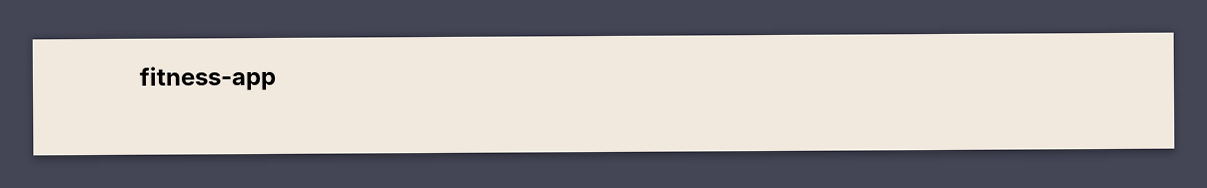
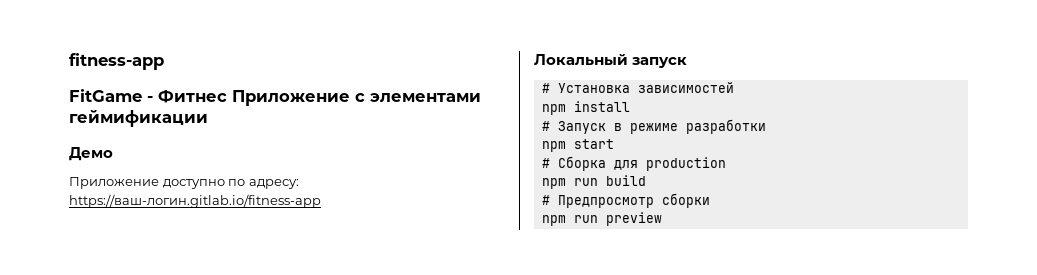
+ FitGame - Фитнес Приложение с элементами геймификации
+ Демо
+ Приложение доступно по адресу: https://ваш-логин.gitlab.io/fitness-app
+ Локальный запуск
+ # Установка зависимостей
+ npm install
+ # Запуск в режиме разработки
+ npm start
+ # Сборка для production
+ npm run build
+ # Предпросмотр сборки
+ npm run preview

